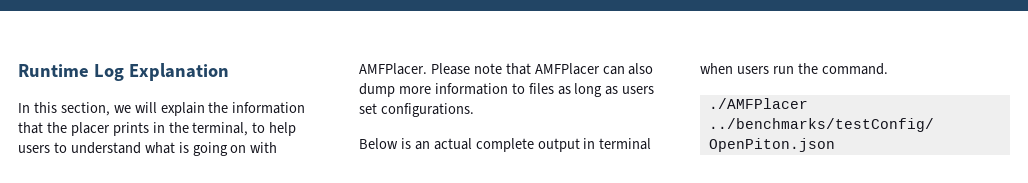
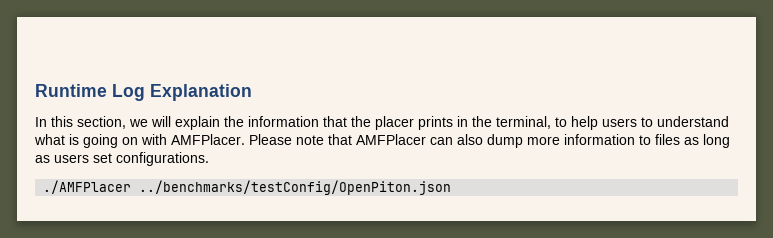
- Below is an actual complete output in terminal when users run the command.

